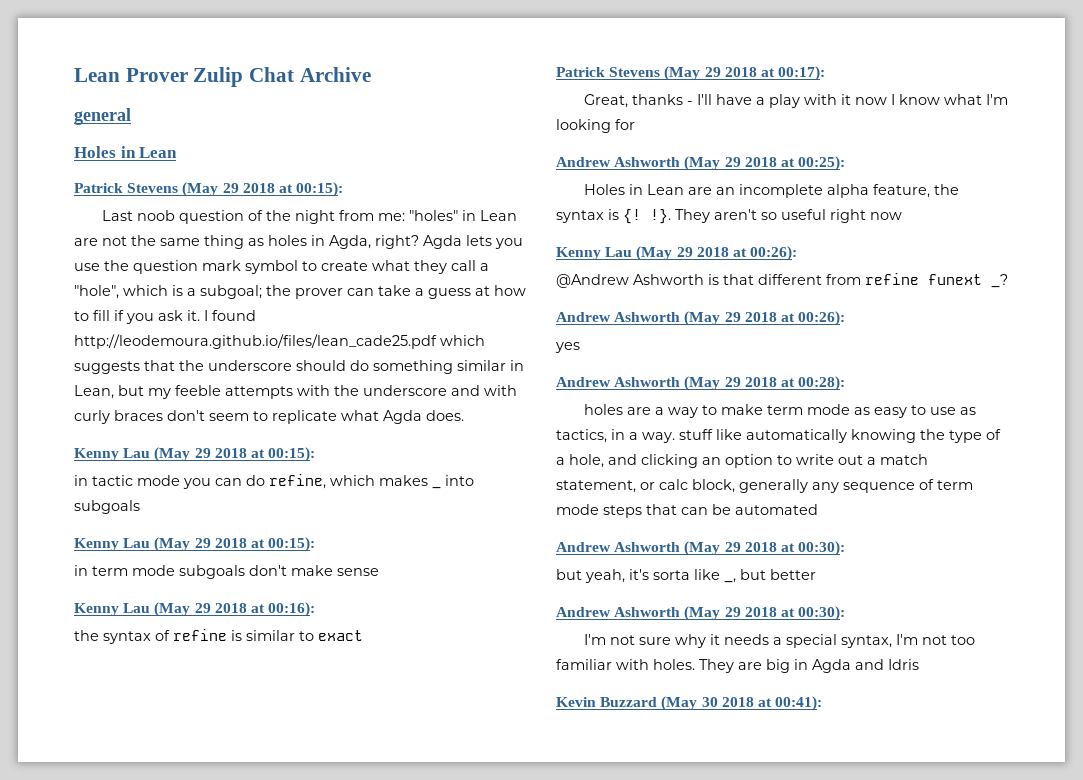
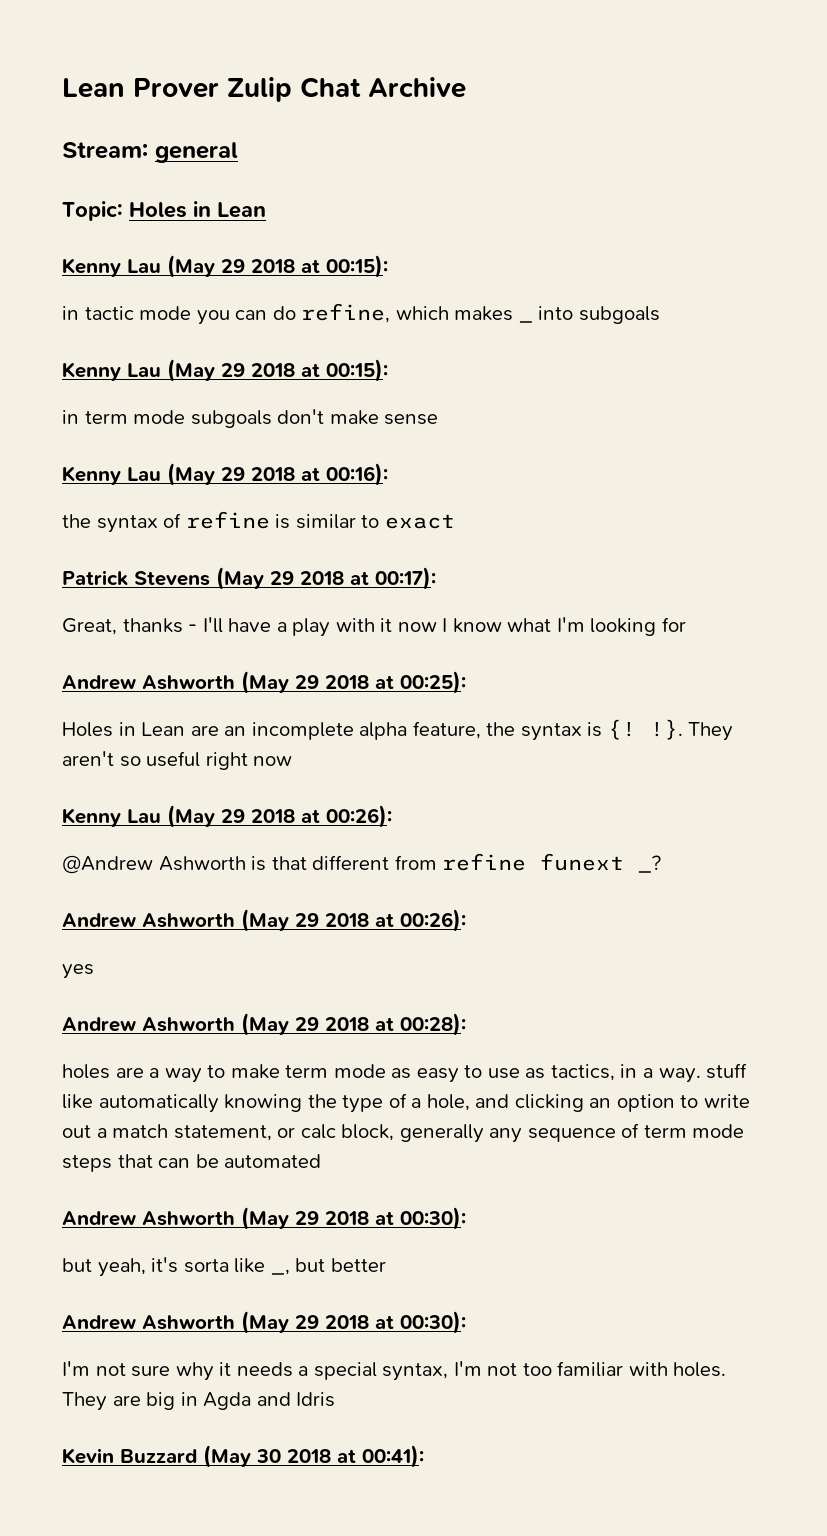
- general
- Holes in Lean
- Patrick Stevens (May 29 2018 at 00:15):
- Last noob question of the night from me: "holes" in Lean are not the same thing as holes in Agda, right? Agda lets you use the question mark symbol to create what they call a "hole", which is a subgoal; the prover can take a guess at how to fill if you ask it. I found http://leodemoura.github.io/files/lean_cade25.pdf which suggests that the underscore should do something similar in Lean, but my feeble attempts with the underscore and with curly braces don't seem to replicate what Agda does.
+ Stream: general
+ Topic: Holes in Lean

